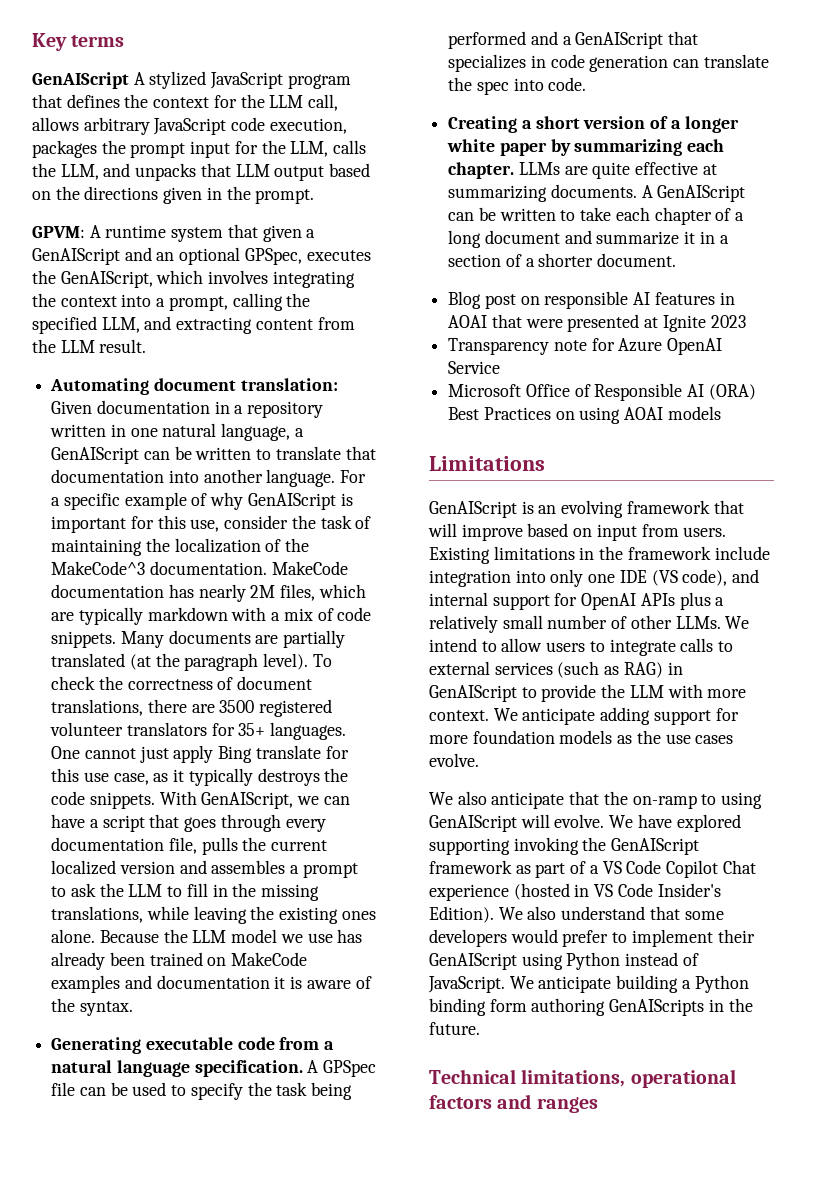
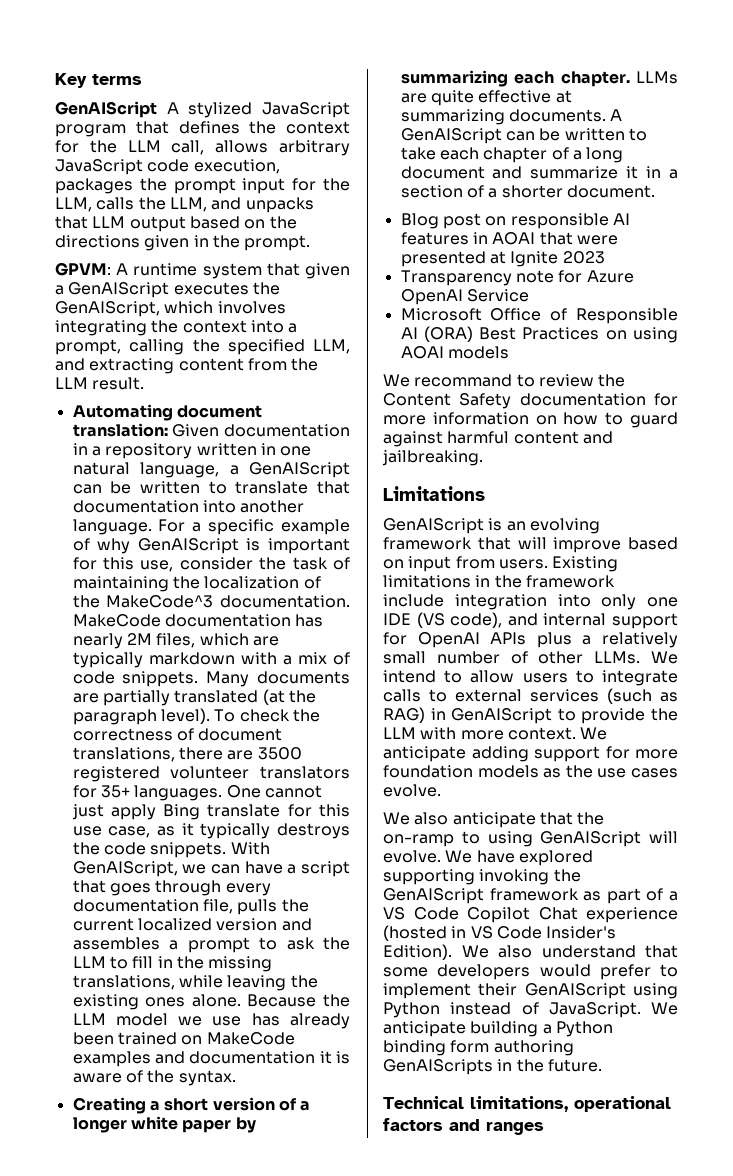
- GPVM: A runtime system that given a GenAIScript and an optional GPSpec, executes the GenAIScript, which involves integrating the context into a prompt, calling the specified LLM, and extracting content from the LLM result.
+ GPVM: A runtime system that given a GenAIScript executes the GenAIScript, which involves integrating the context into a prompt, calling the specified LLM, and extracting content from the LLM result.
- Generating executable code from a natural language specification. A GPSpec file can be used to specify the task being performed and a GenAIScript that specializes in code generation can translate the spec into code.
+ We recommand to review the Content Safety documentation for more information on how to guard against harmful content and jailbreaking.

